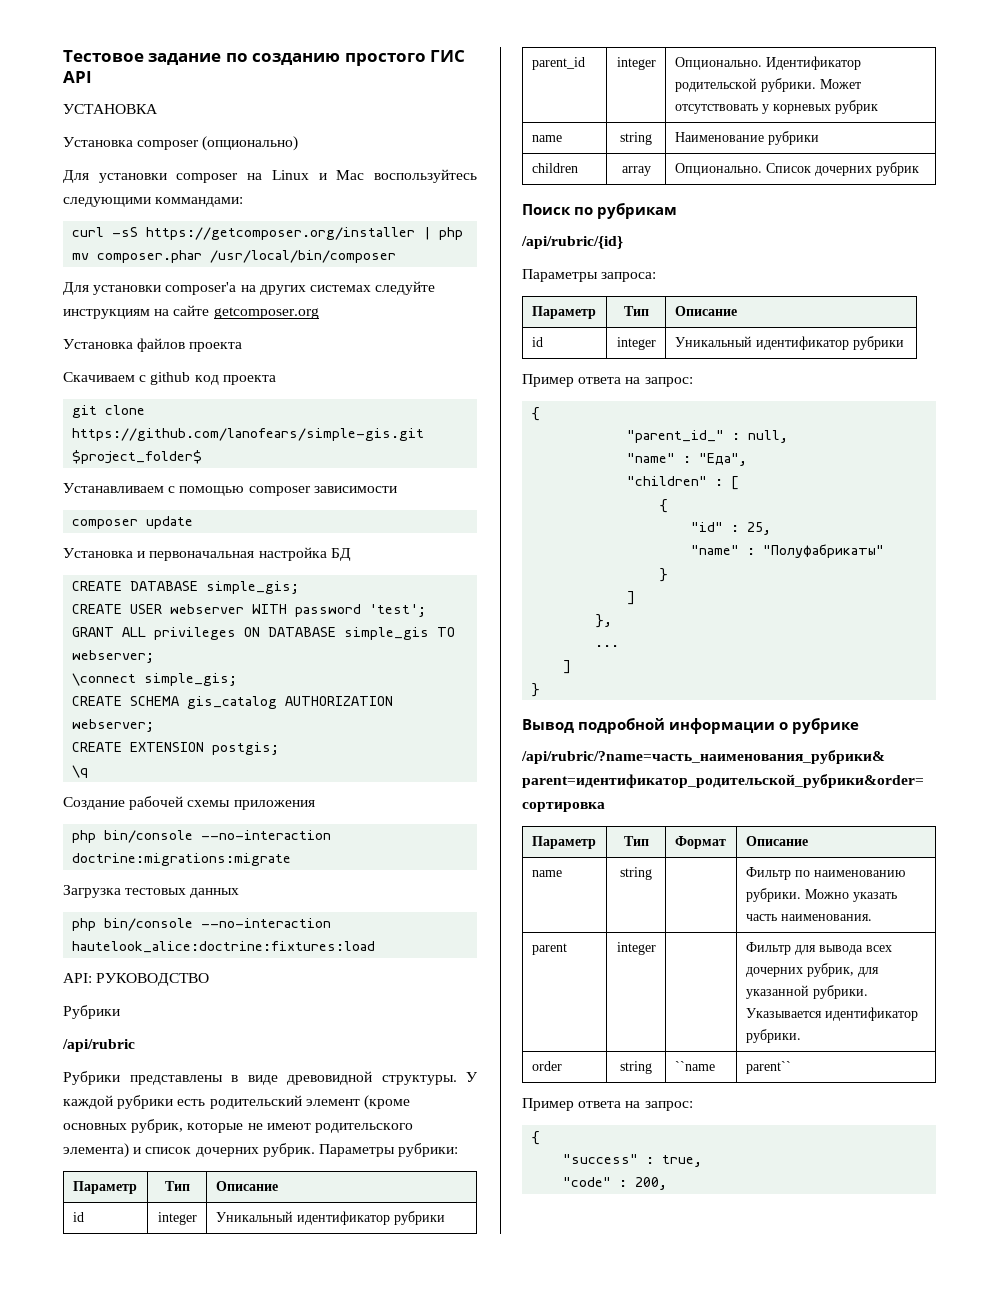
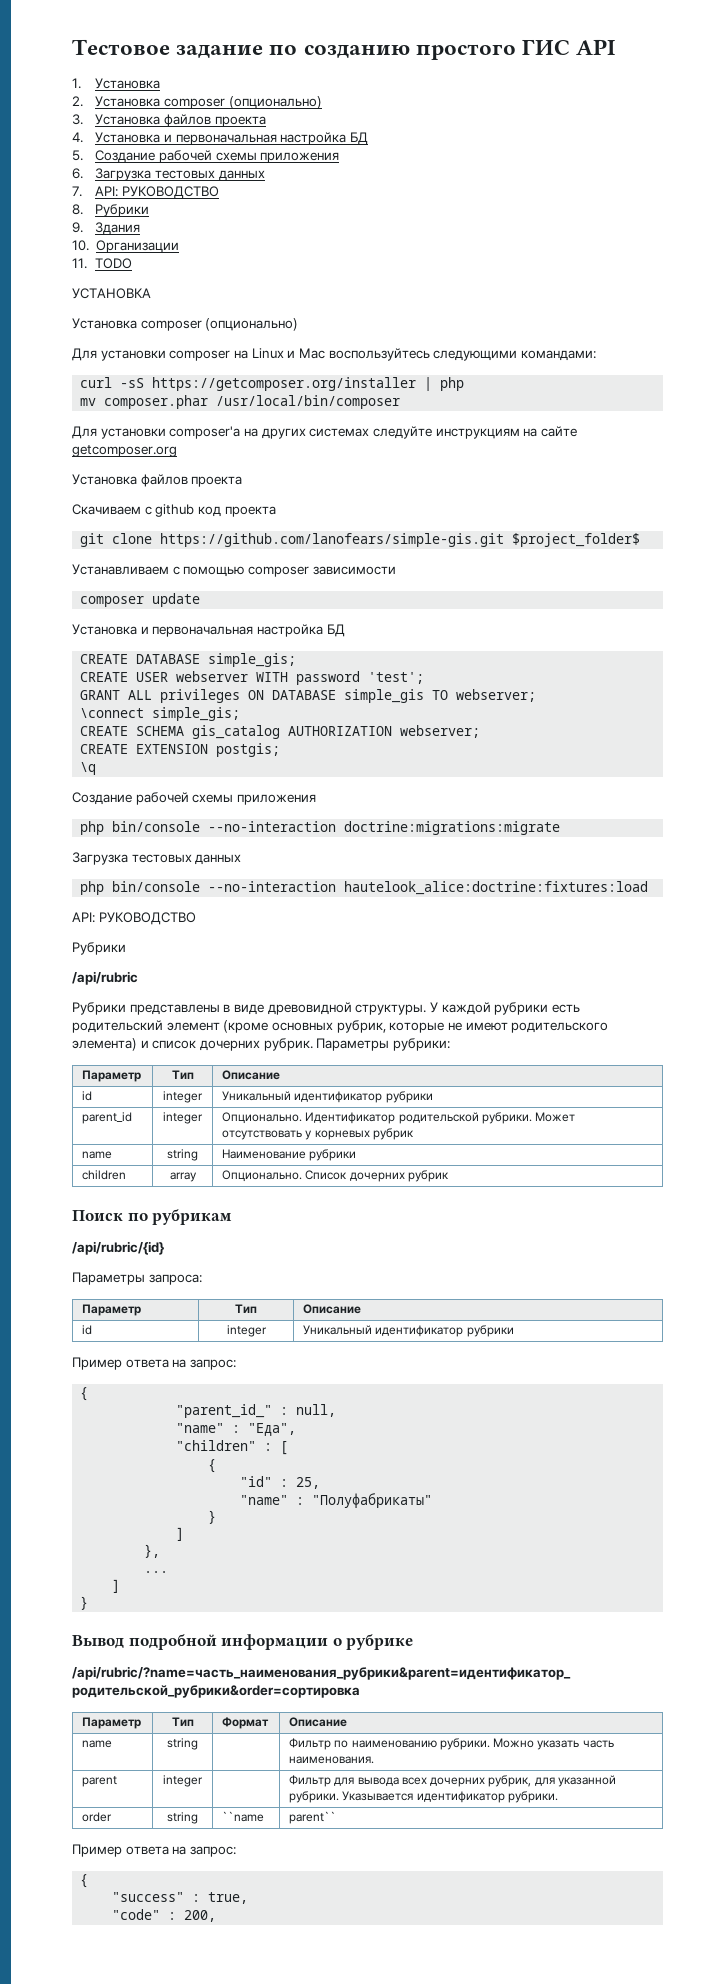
+ 1. Установка
+ 2. Установка composer (опционально)
+ 3. Установка файлов проекта
+ 4. Установка и первоначальная настройка БД
+ 5. Создание рабочей схемы приложения
+ 6. Загрузка тестовых данных
+ 7. API: РУКОВОДСТВО
+ 8. Рубрики
+ 9. Здания
+ 10. Организации
+ 11. TODO
- Для установки composer на Linux и Mac воспользуйтесь следующими коммандами:
+ Для установки composer на Linux и Mac воспользуйтесь следующими командами:

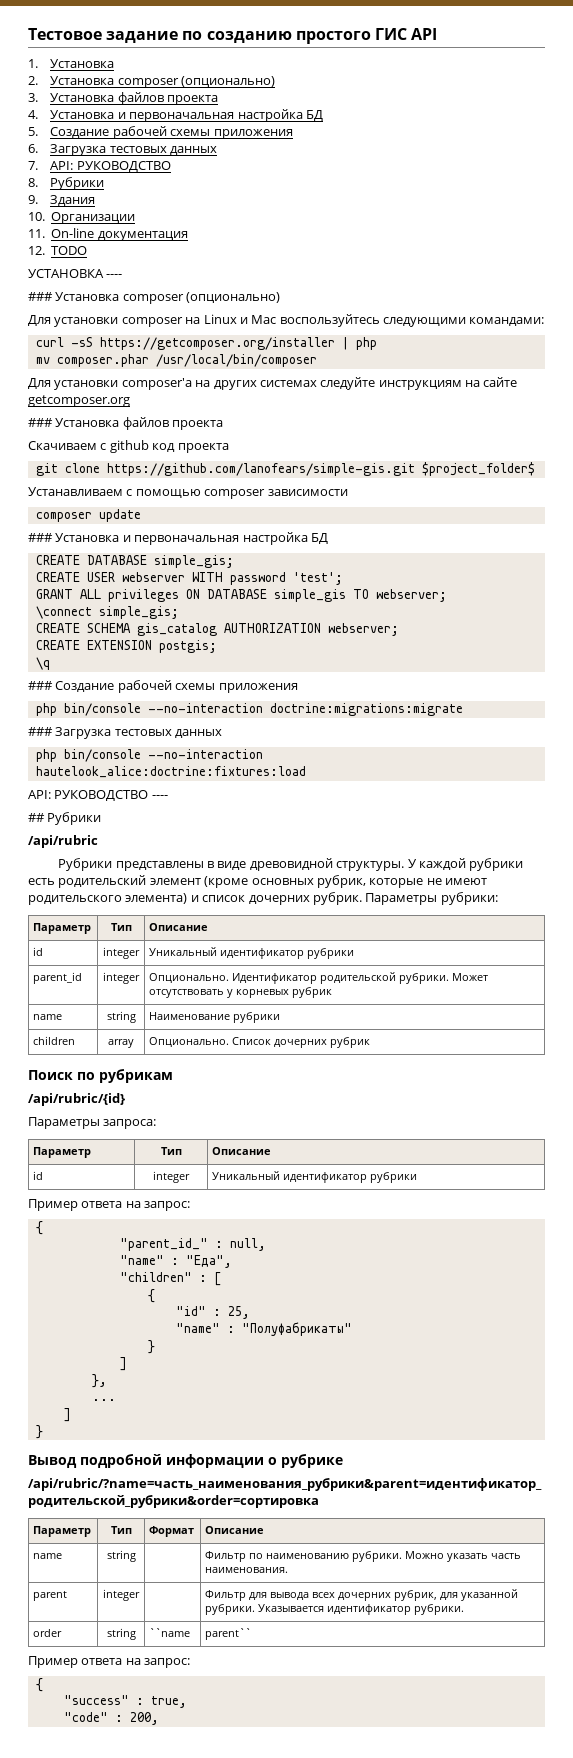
- 11. TODO
+ 11. On-line документация
+ 12. TODO
- УСТАНОВКА
- Установка composer (опционально)
+ УСТАНОВКА ----
+ ### Установка composer (опционально)
  Для установки composer'а на других системах следуйте инструкциям на сайте getcomposer.org
- Установка файлов проекта
+ ### Установка файлов проекта
  composer update
- Установка и первоначальная настройка БД
+ ### Установка и первоначальная настройка БД
  \q
- Создание рабочей схемы приложения
+ ### Создание рабочей схемы приложения
  php bin/console --no-interaction doctrine:migrations:migrate
- Загрузка тестовых данных
+ ### Загрузка тестовых данных
  php bin/console --no-interaction hautelook_alice:doctrine:fixtures:load
- API: РУКОВОДСТВО
- Рубрики
+ API: РУКОВОДСТВО ----
+ ## Рубрики

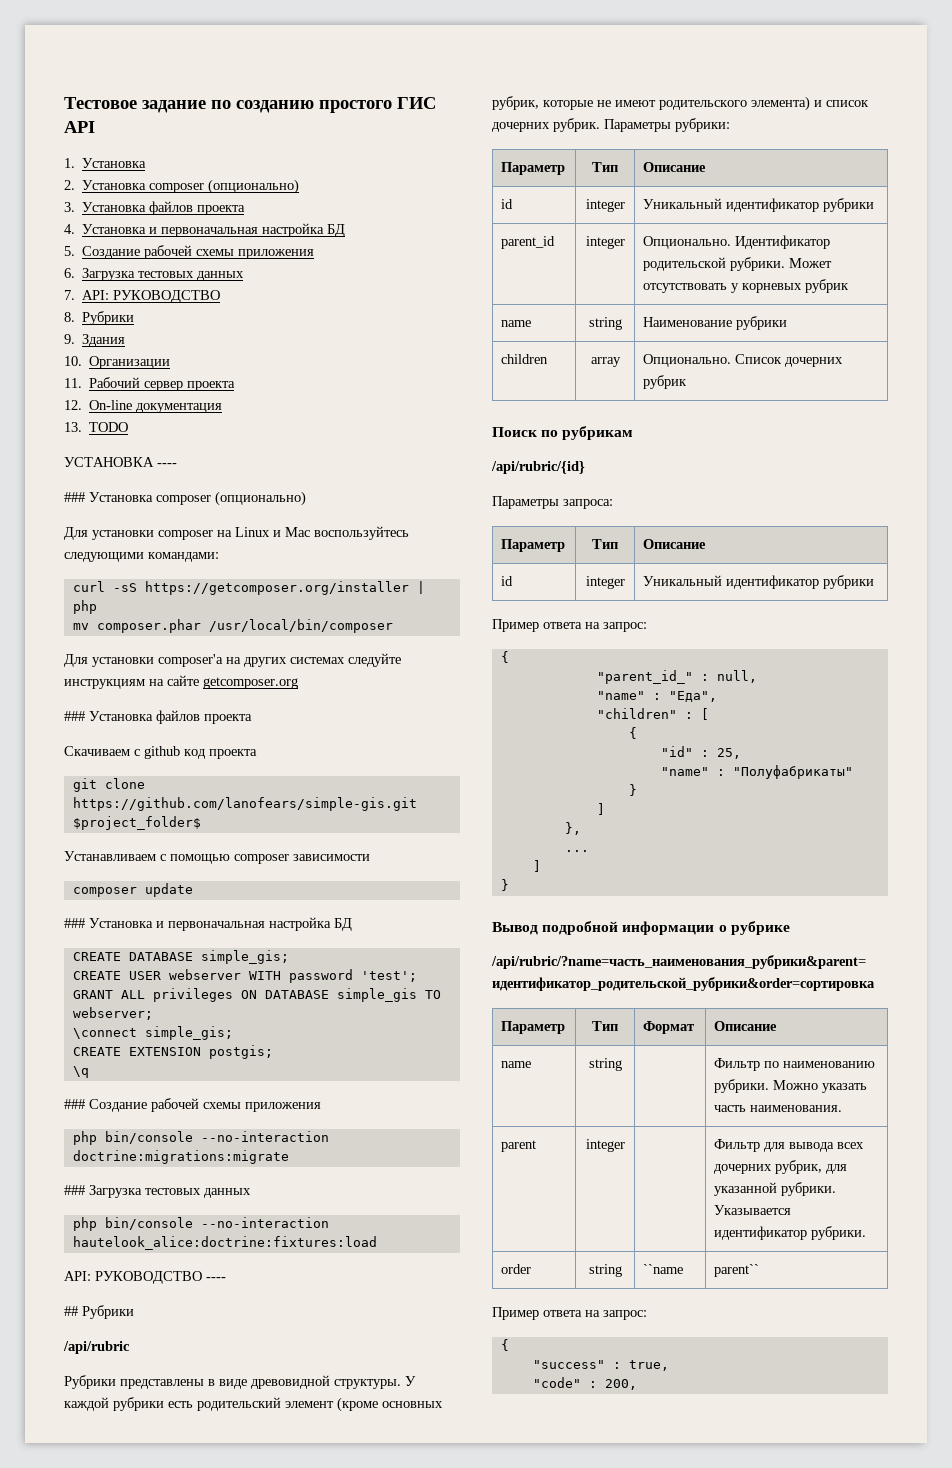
- 11. On-line документация
+ 11. Рабочий сервер проекта
+ 12. On-line документация
- 12. TODO
+ 13. TODO
- CREATE SCHEMA gis_catalog AUTHORIZATION webserver;

